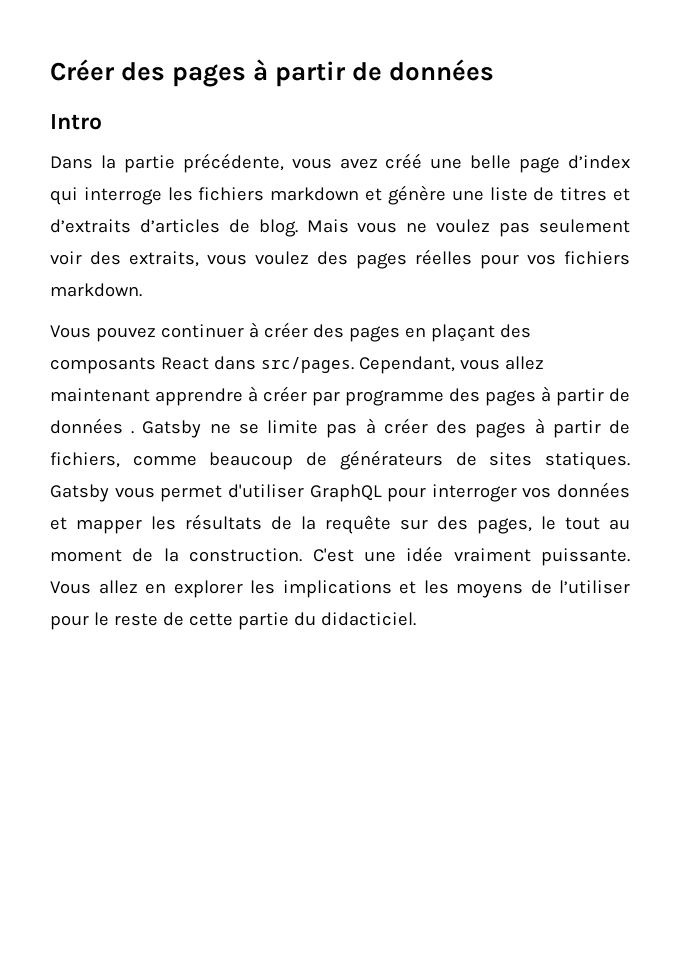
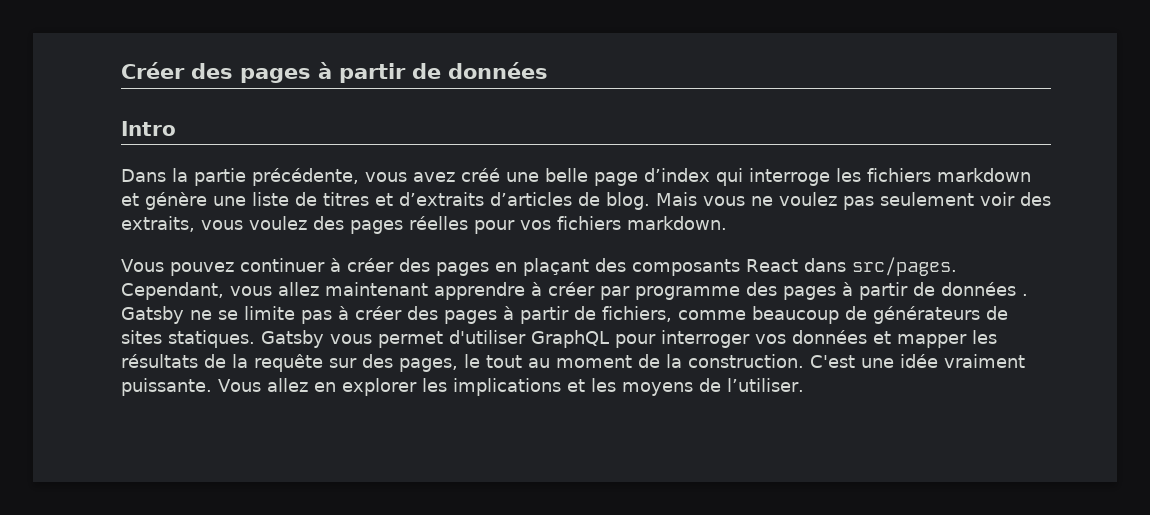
- Vous allez en explorer les implications et les moyens de l’utiliser pour le reste de cette partie du didacticiel.
+ Vous allez en explorer les implications et les moyens de l’utiliser.

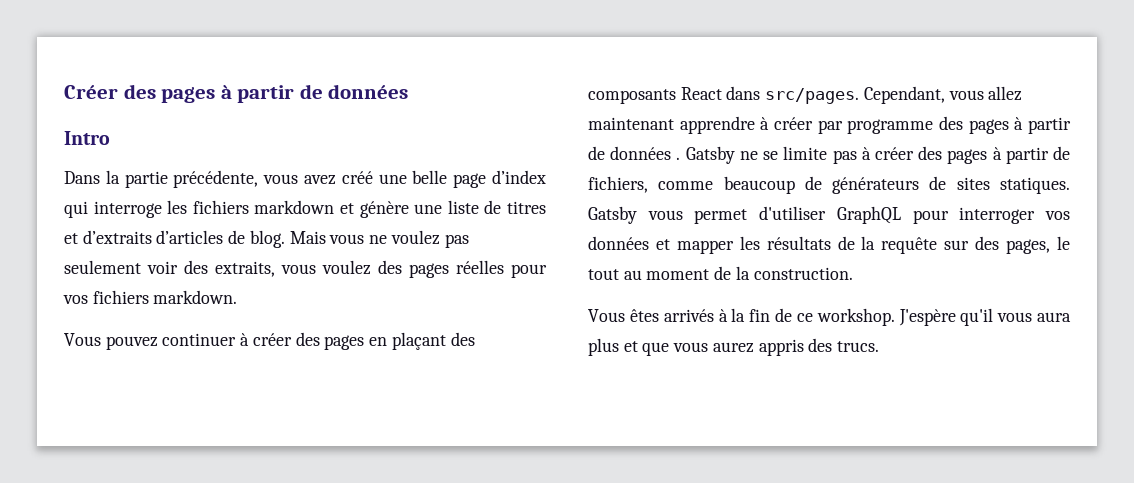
- Gatsby vous permet d'utiliser GraphQL pour interroger vos données et mapper les résultats de la requête sur des pages, le tout au moment de la construction. C'est une idée vraiment puissante. Vous allez en explorer les implications et les moyens de l’utiliser.
+ Gatsby vous permet d'utiliser GraphQL pour interroger vos données et mapper les résultats de la requête sur des pages, le tout au moment de la construction.
+ Vous êtes arrivés à la fin de ce workshop. J'espère qu'il vous aura plus et que vous aurez appris des trucs.

